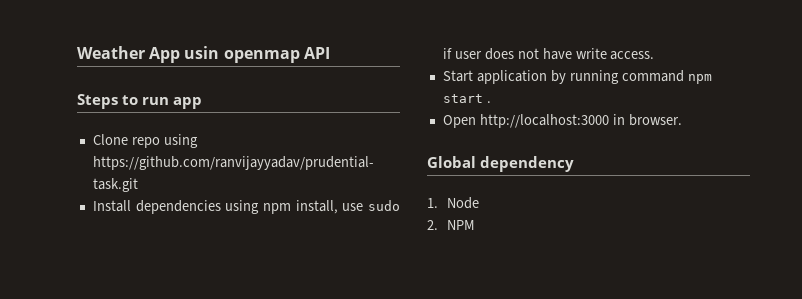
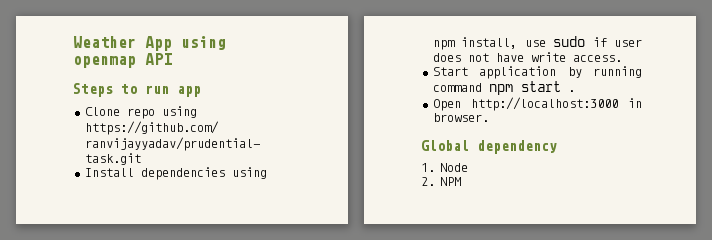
- Weather App usin openmap API
+ Weather App using openmap API

